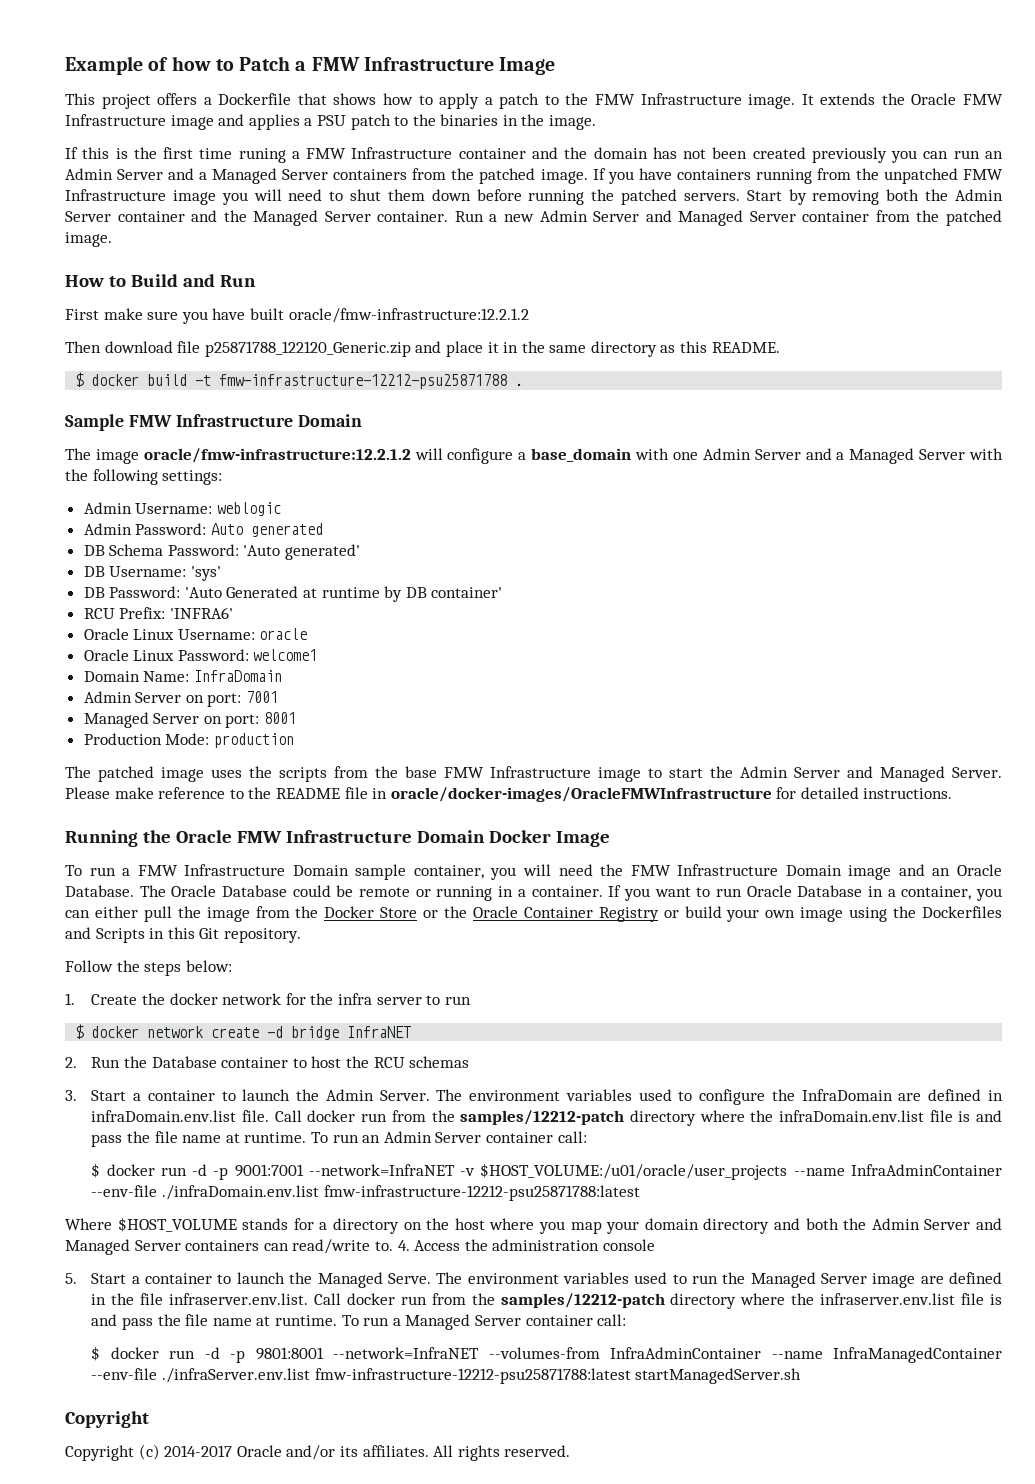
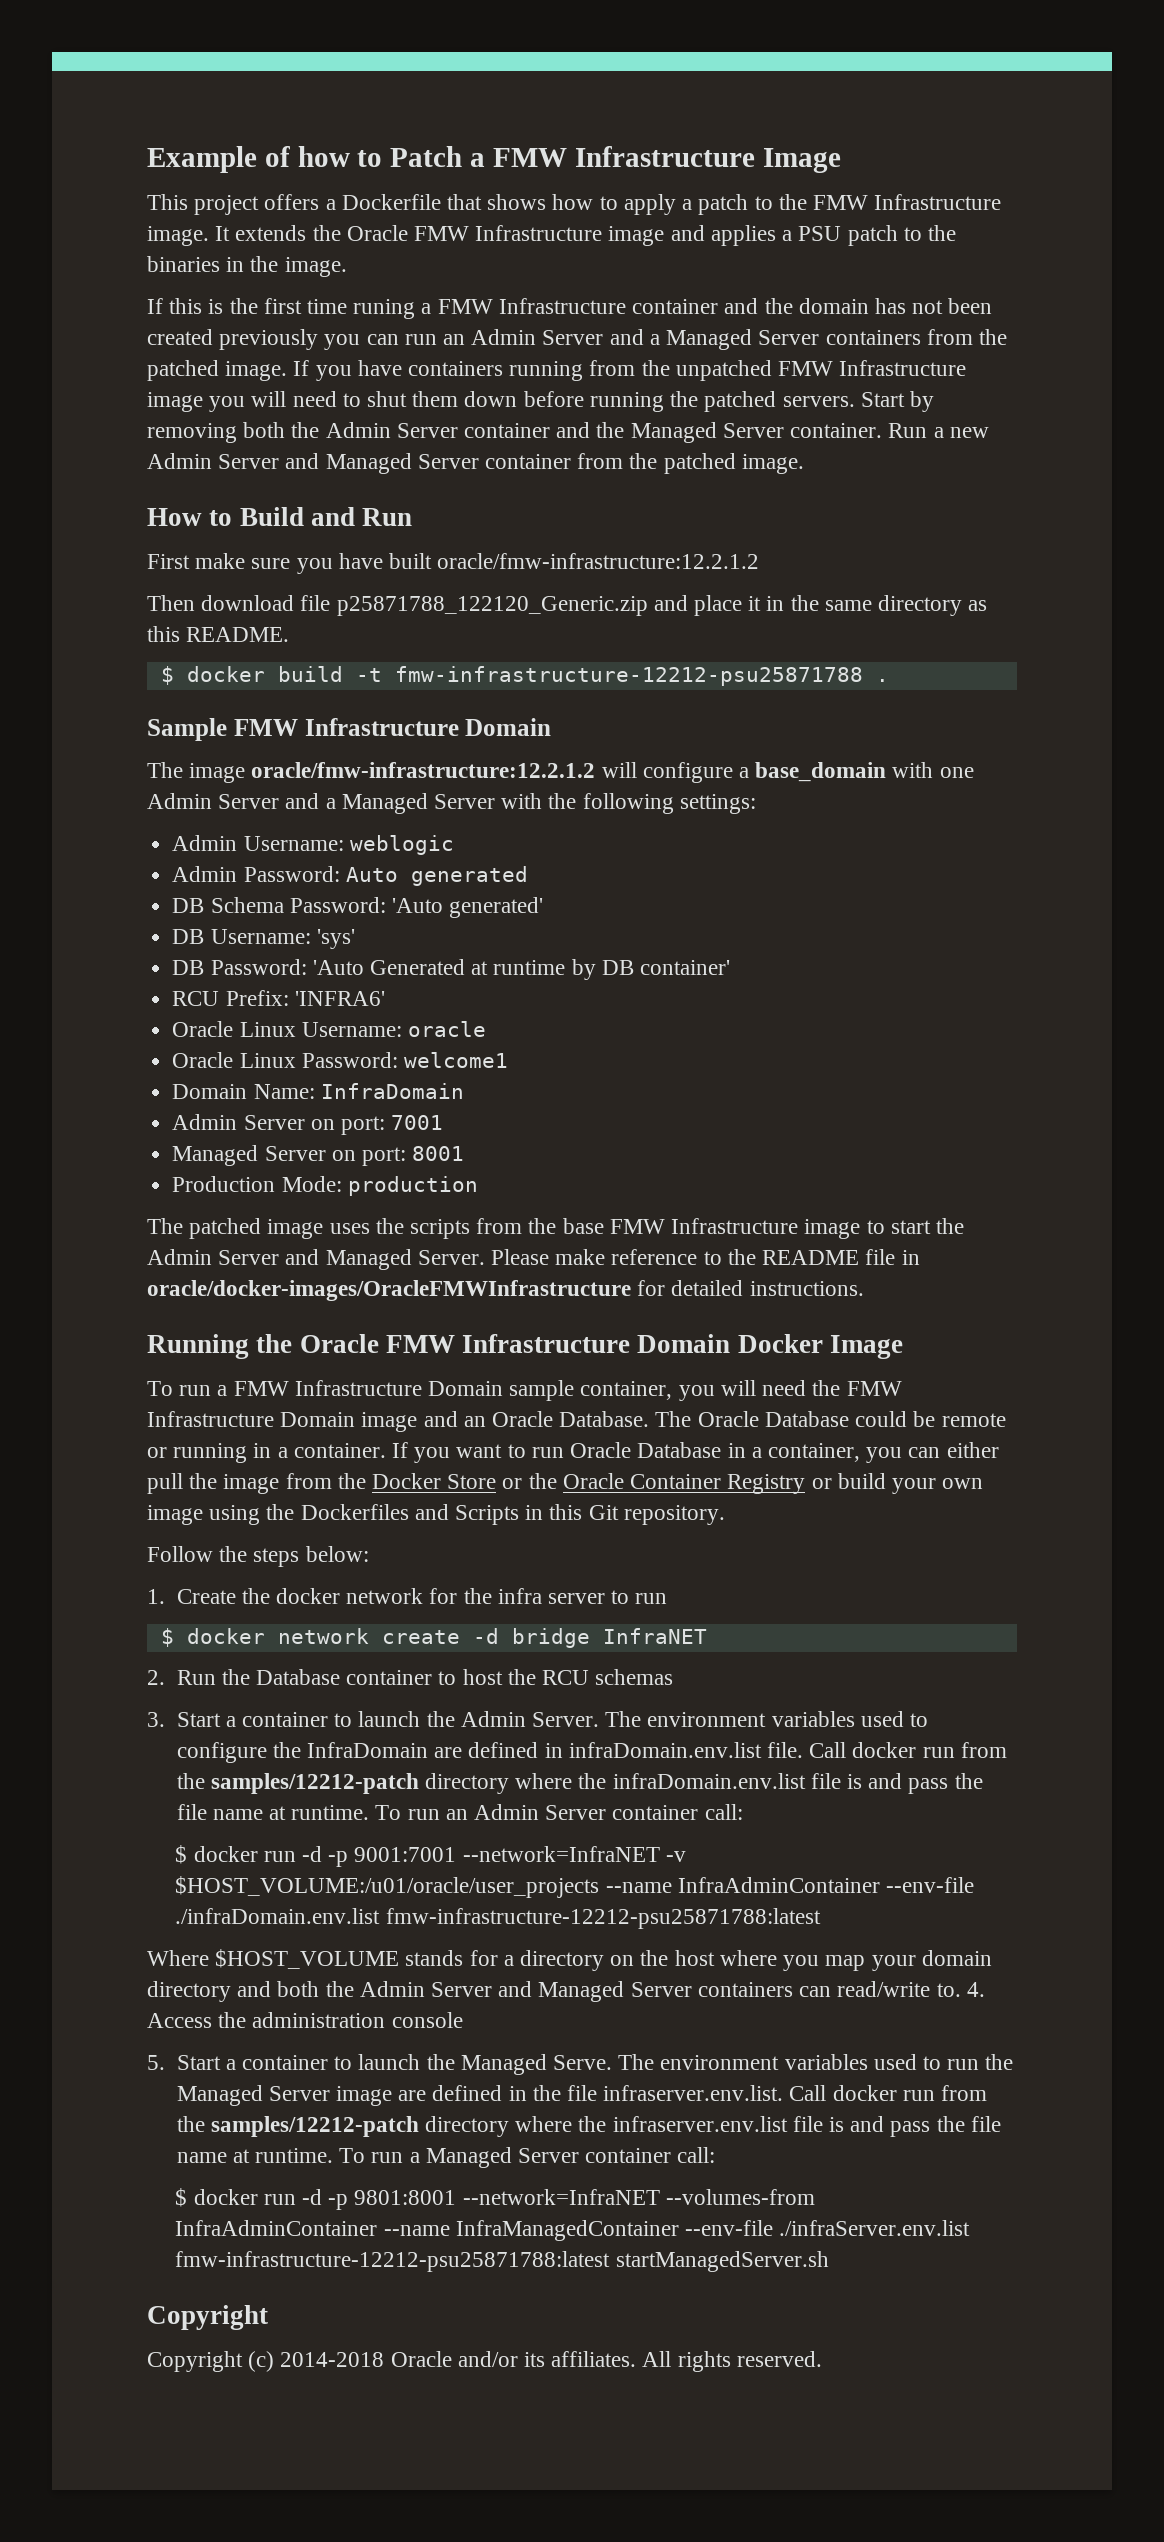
- Copyright (c) 2014-2017 Oracle and/or its affiliates.
+ Copyright (c) 2014-2018 Oracle and/or its affiliates.

